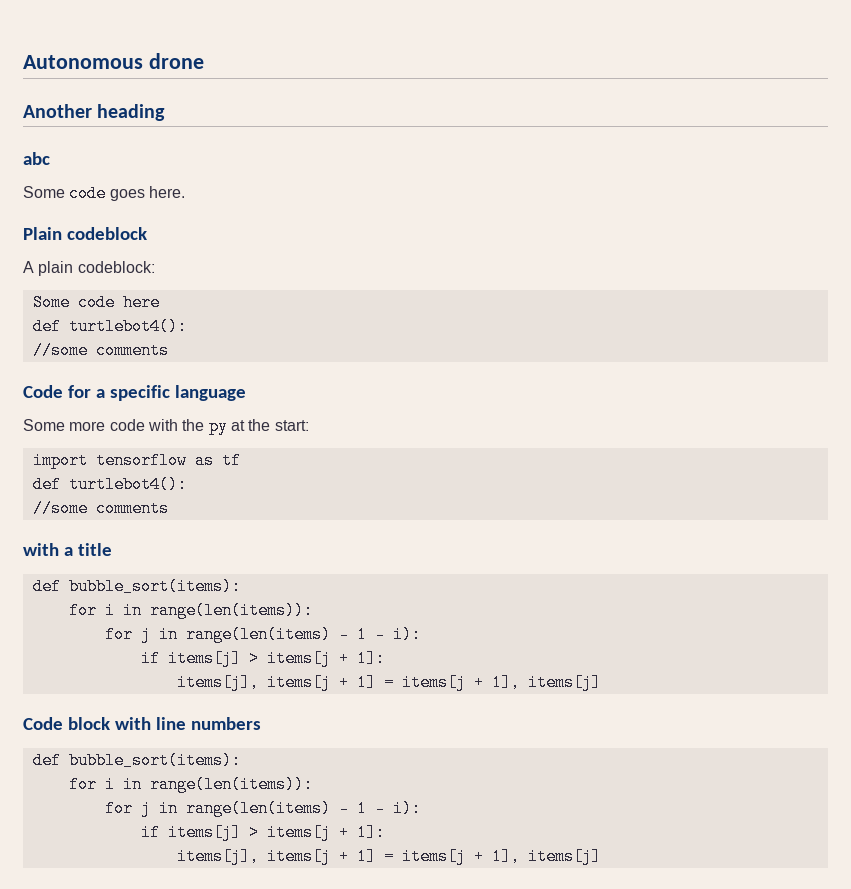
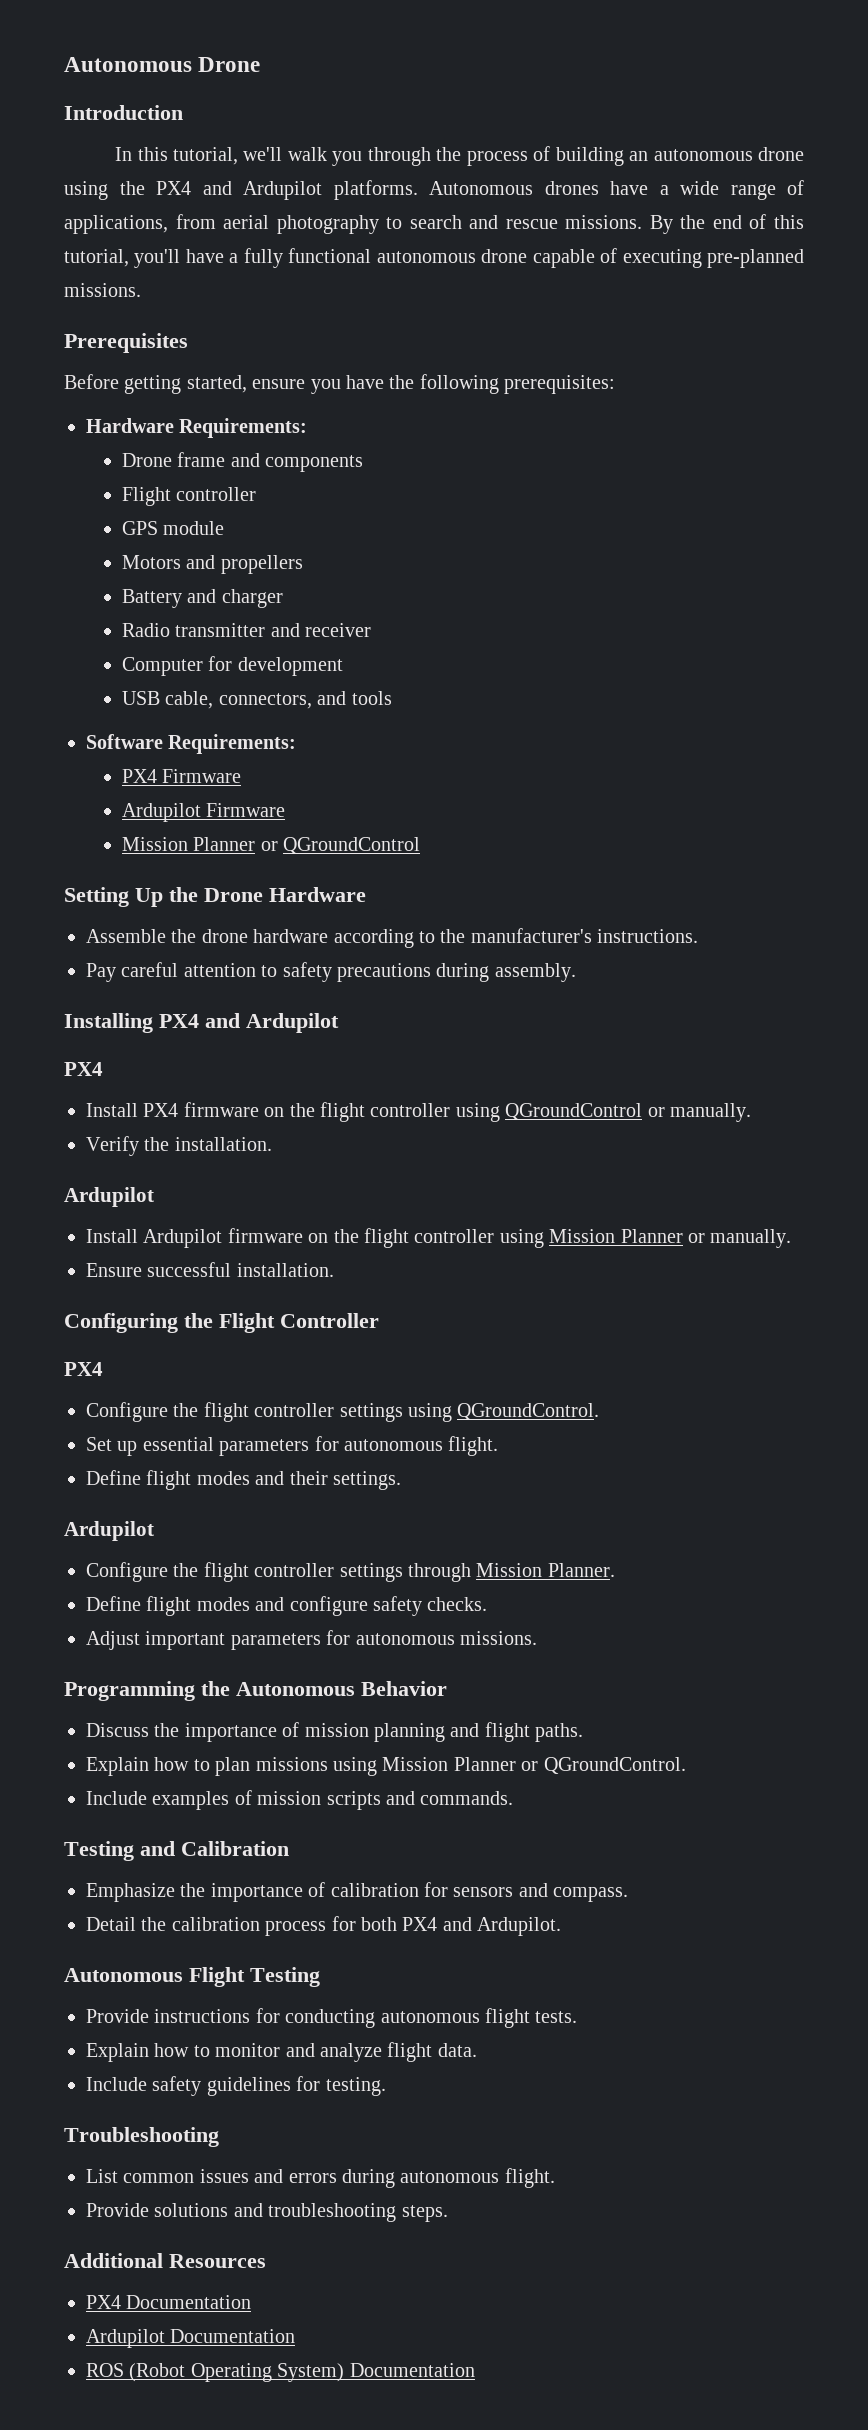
- Autonomous drone
- Another heading
- abc
- Some code goes here.
- Plain codeblock
- A plain codeblock:
- Some code here
- def turtlebot4():
- //some comments
- Code for a specific language
- Some more code with the py at the start:
- import tensorflow as tf
- def turtlebot4():
- //some comments
- with a title
- def bubble_sort(items):
- for i in range(len(items)):
- for j in range(len(items) - 1 - i):
- if items[j] > items[j + 1]:
- items[j], items[j + 1] = items[j + 1], items[j]
- Code block with line numbers
- def bubble_sort(items):
- for i in range(len(items)):
- for j in range(len(items) - 1 - i):
- if items[j] > items[j + 1]:
- items[j], items[j + 1] = items[j + 1], items[j]
+ Autonomous Drone
+ Introduction
+ In this tutorial, we'll walk you through the process of building an autonomous drone using the PX4 and Ardupilot platforms. Autonomous drones have a wide range of applications, from aerial photography to search and rescue missions. By the end of this tutorial, you'll have a fully functional autonomous drone capable of executing pre-planned missions.
+ Prerequisites
+ Before getting started, ensure you have the following prerequisites:
+ Hardware Requirements:
+ Drone frame and components
+ Flight controller
+ GPS module
+ Motors and propellers
+ Battery and charger
+ Radio transmitter and receiver
+ Computer for development
+ USB cable, connectors, and tools
+ Software Requirements:
+ PX4 Firmware
+ Ardupilot Firmware
+ Mission Planner or QGroundControl
+ Setting Up the Drone Hardware
+ Assemble the drone hardware according to the manufacturer's instructions.
+ Pay careful attention to safety precautions during assembly.
+ Installing PX4 and Ardupilot
+ PX4
+ Install PX4 firmware on the flight controller using QGroundControl or manually.
+ Verify the installation.
+ Ardupilot
+ Install Ardupilot firmware on the flight controller using Mission Planner or manually.
+ Ensure successful installation.
+ Configuring the Flight Controller
+ PX4
+ Configure the flight controller settings using QGroundControl.
+ Set up essential parameters for autonomous flight.
+ Define flight modes and their settings.
+ Ardupilot
+ Configure the flight controller settings through Mission Planner.
+ Define flight modes and configure safety checks.
+ Adjust important parameters for autonomous missions.
+ Programming the Autonomous Behavior
+ Discuss the importance of mission planning and flight paths.
+ Explain how to plan missions using Mission Planner or QGroundControl.
+ Include examples of mission scripts and commands.
+ Testing and Calibration
+ Emphasize the importance of calibration for sensors and compass.
+ Detail the calibration process for both PX4 and Ardupilot.
+ Autonomous Flight Testing
+ Provide instructions for conducting autonomous flight tests.
+ Explain how to monitor and analyze flight data.
+ Include safety guidelines for testing.
+ Troubleshooting
+ List common issues and errors during autonomous flight.
+ Provide solutions and troubleshooting steps.
+ Additional Resources
+ PX4 Documentation
+ Ardupilot Documentation
+ ROS (Robot Operating System) Documentation

